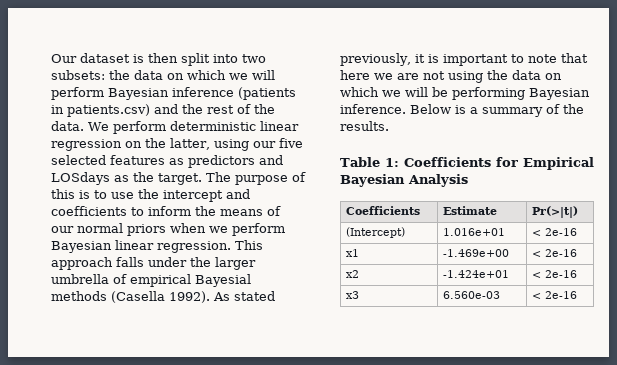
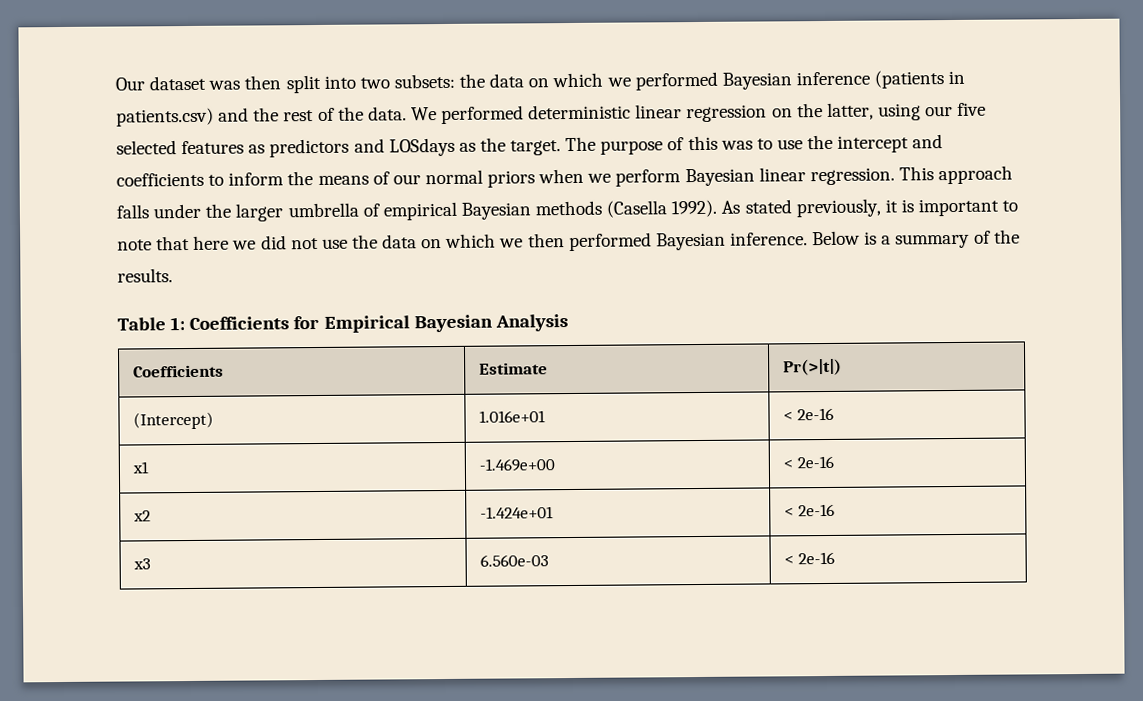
- Our dataset is then split into two subsets: the data on which we will perform Bayesian inference (patients in patients.csv) and the rest of the data.
+ Our dataset was then split into two subsets: the data on which we performed Bayesian inference (patients in patients.csv) and the rest of the data.
- We perform deterministic linear regression on the latter, using our five selected features as predictors and LOSdays as the target.
+ We performed deterministic linear regression on the latter, using our five selected features as predictors and LOSdays as the target.
- The purpose of this is to use the intercept and coefficients to inform the means of our normal priors when we perform Bayesian linear regression.
+ The purpose of this was to use the intercept and coefficients to inform the means of our normal priors when we perform Bayesian linear regression.
- This approach falls under the larger umbrella of empirical Bayesial methods (Casella 1992).
+ This approach falls under the larger umbrella of empirical Bayesian methods (Casella 1992).
- As stated previously, it is important to note that here we are not using the data on which we will be performing Bayesian inference.
+ As stated previously, it is important to note that here we did not use the data on which we then performed Bayesian inference.

